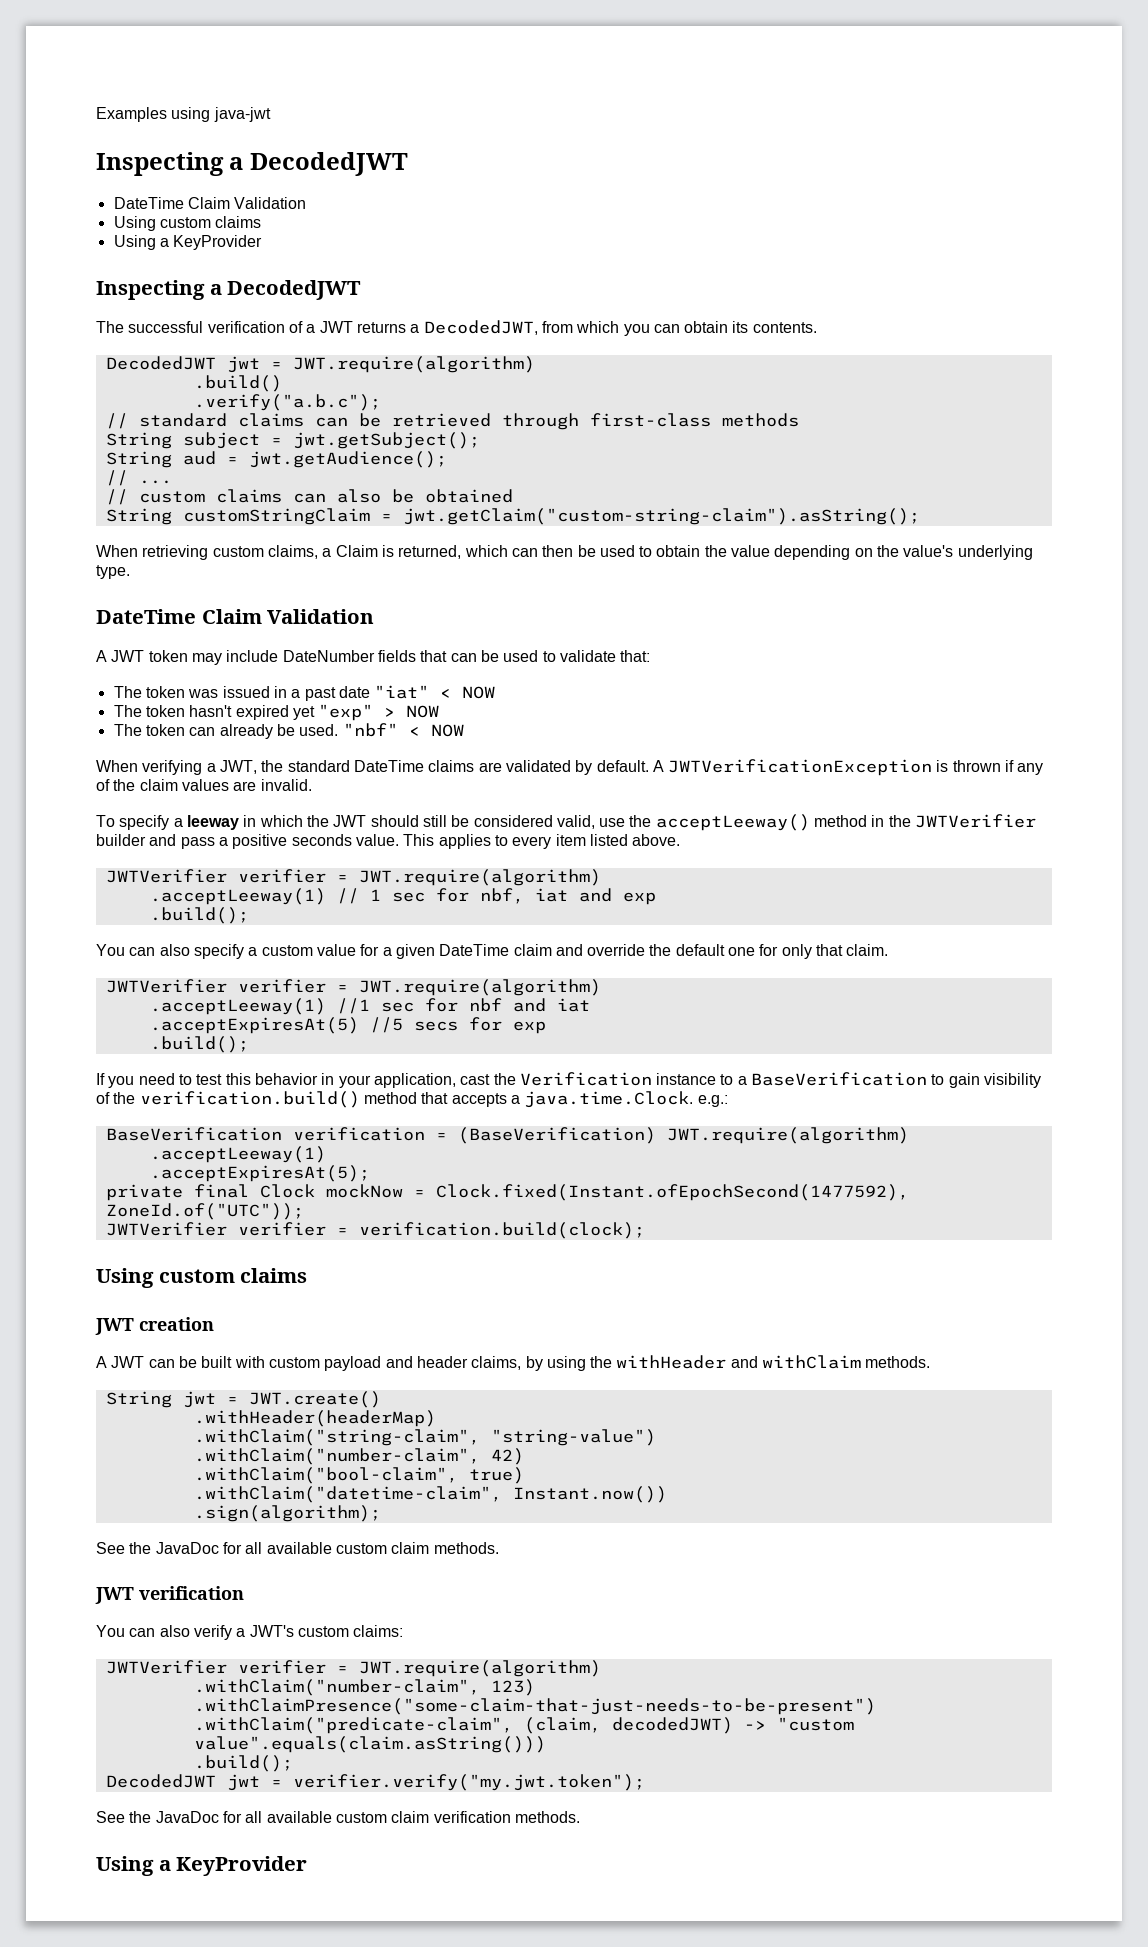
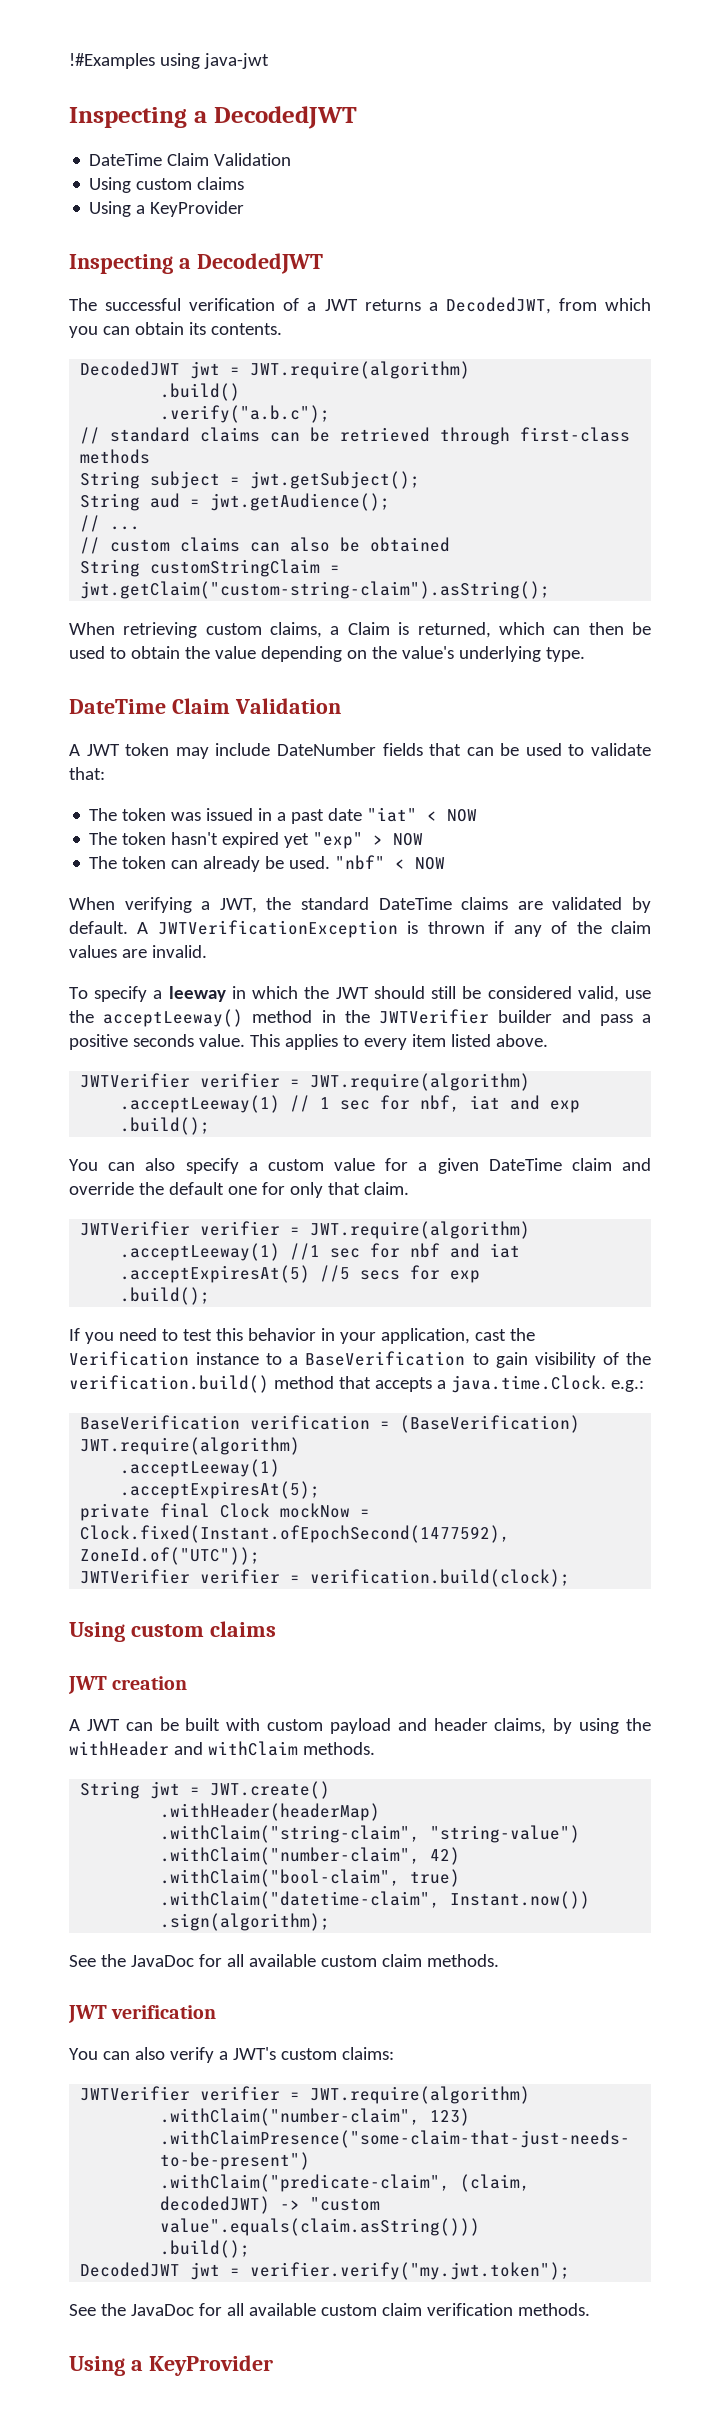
- Examples using java-jwt
+ !#Examples using java-jwt

